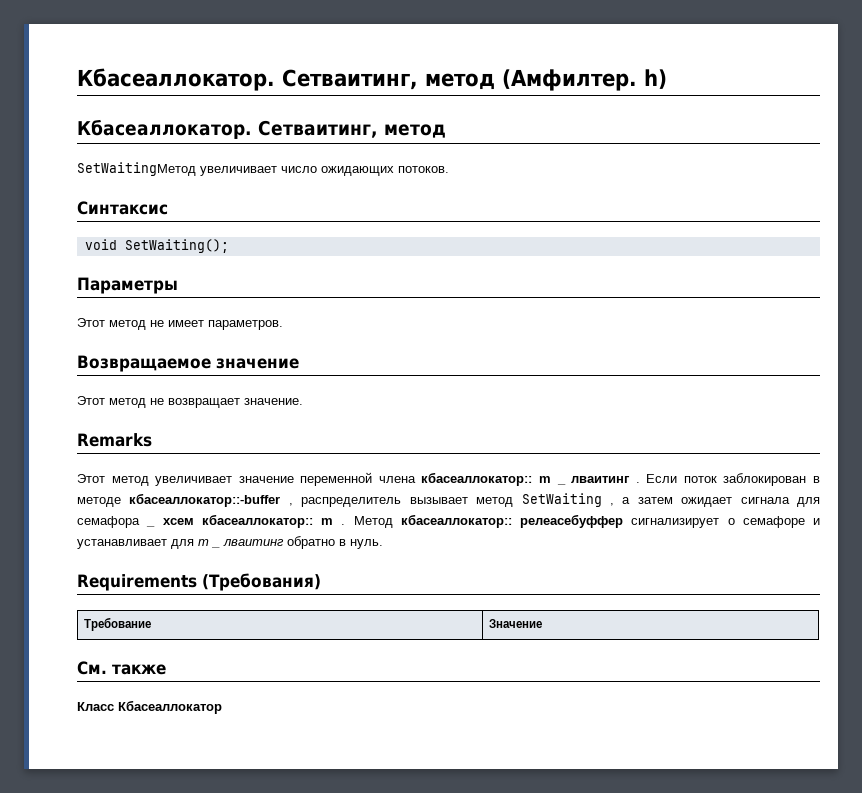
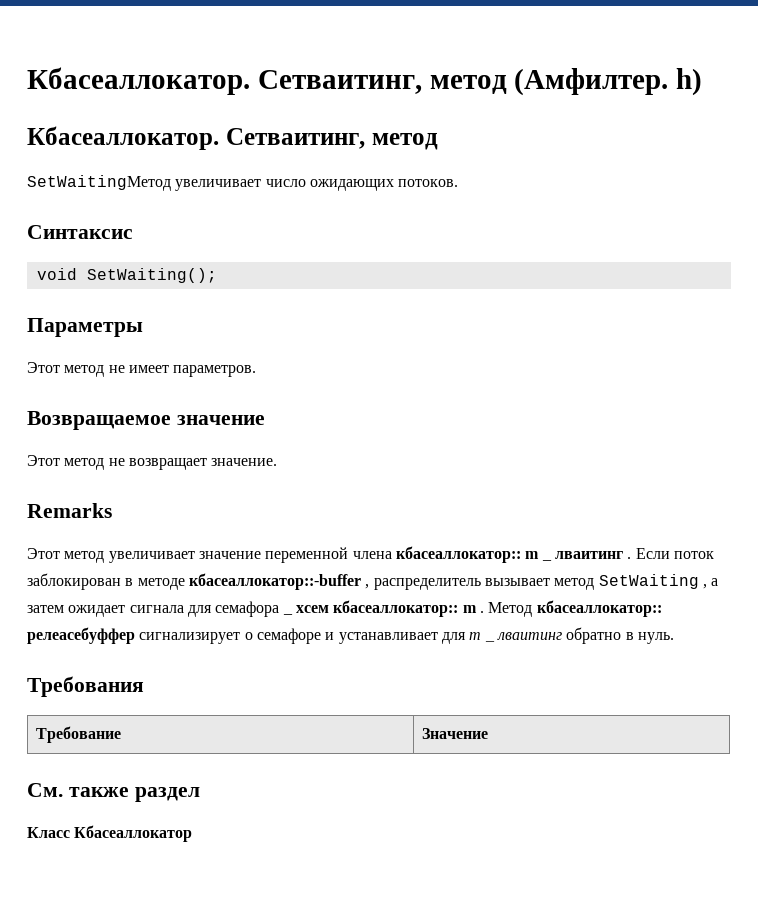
- Requirements (Требования)
+ Требования
- См. также
+ См. также раздел

